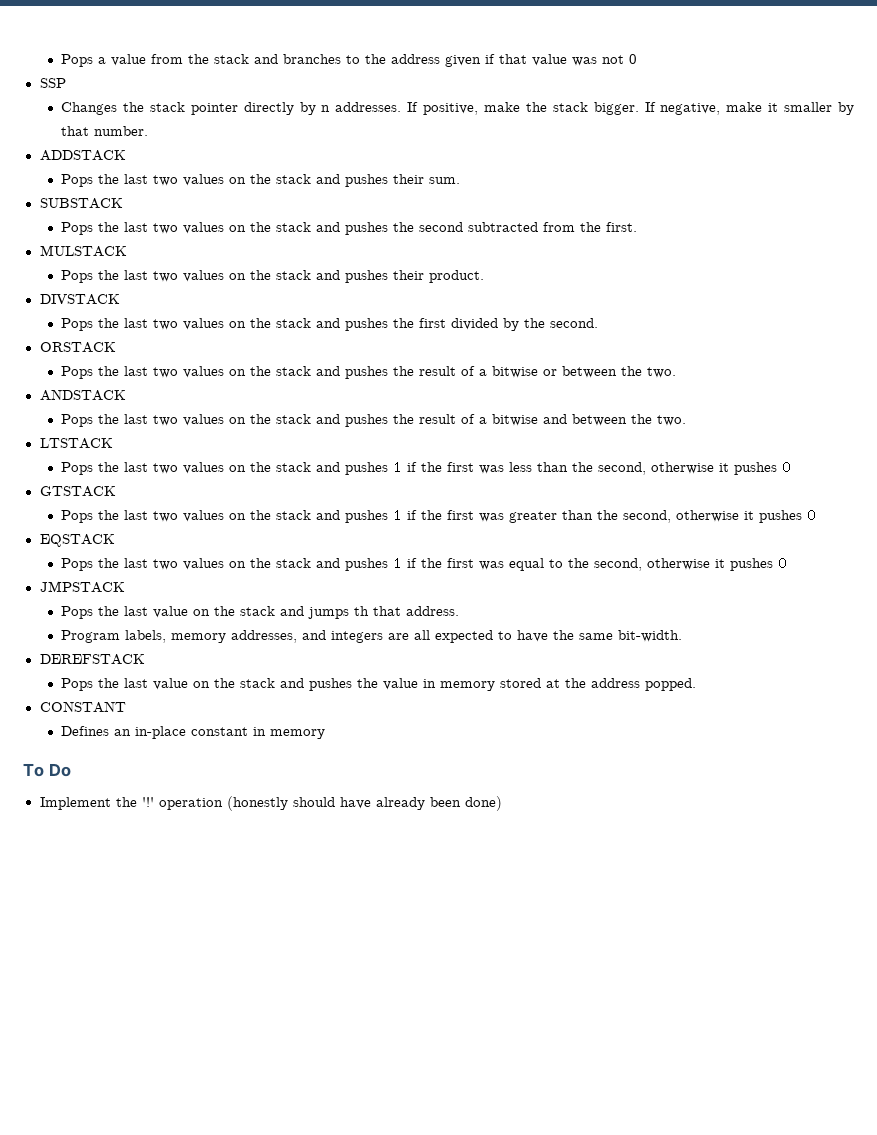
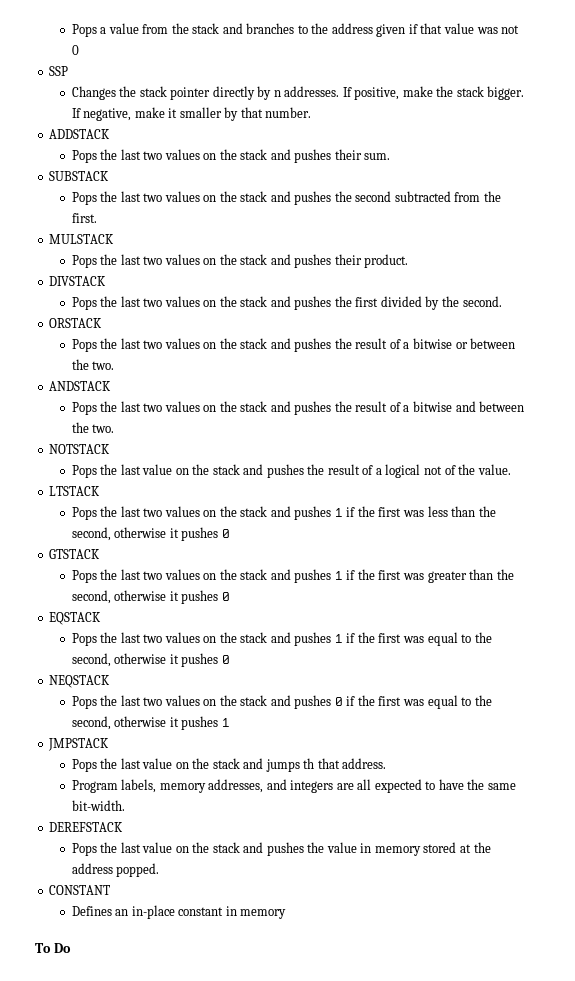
+ NOTSTACK
+ Pops the last value on the stack and pushes the result of a logical not of the value.
+ NEQSTACK
+ Pops the last two values on the stack and pushes 0 if the first was equal to the second, otherwise it pushes 1
- Implement the '!' operation (honestly should have already been done)

